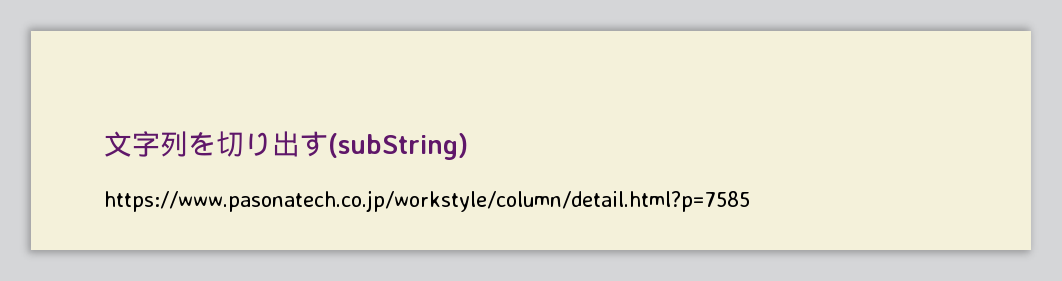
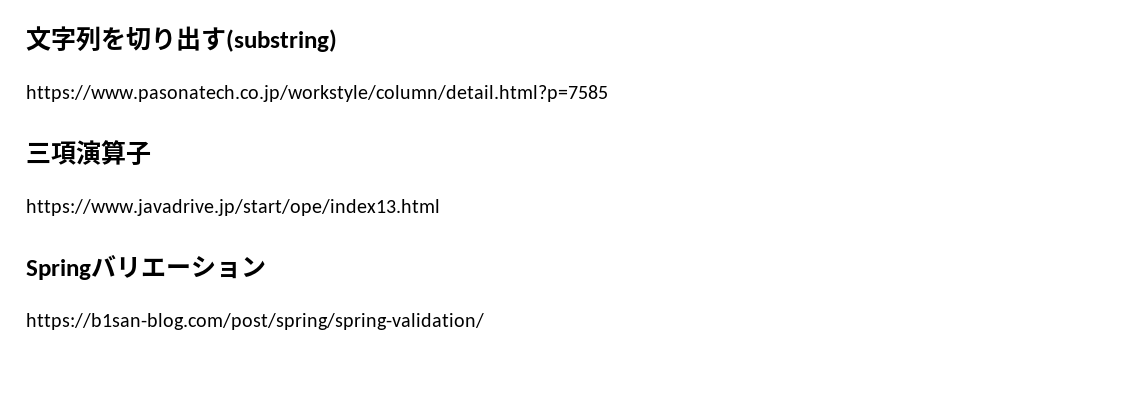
- 文字列を切り出す(subString)
+ 文字列を切り出す(substring)
+ 三項演算子
+ https://www.javadrive.jp/start/ope/index13.html
+ Springバリエーション
+ https://b1san-blog.com/post/spring/spring-validation/

